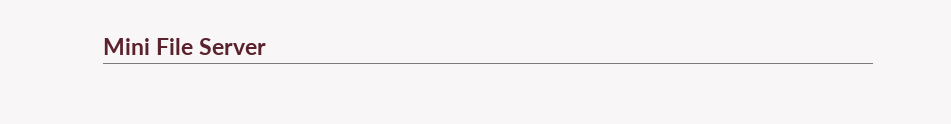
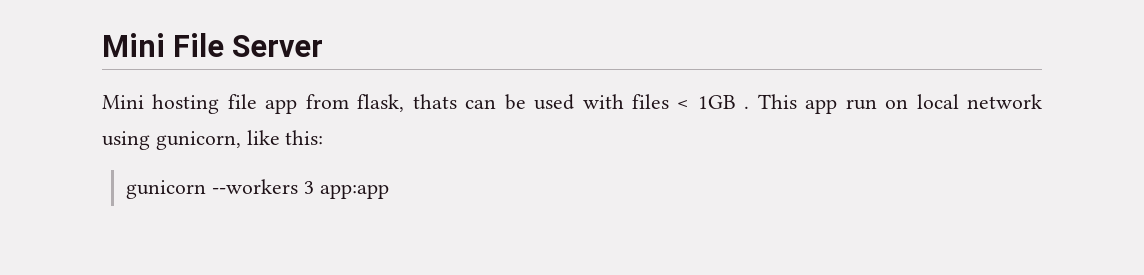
+ Mini hosting file app from flask, thats can be used with files < 1GB . This app run on local network using gunicorn, like this:
+ gunicorn --workers 3 app:app

